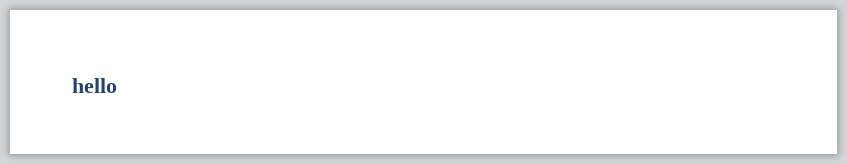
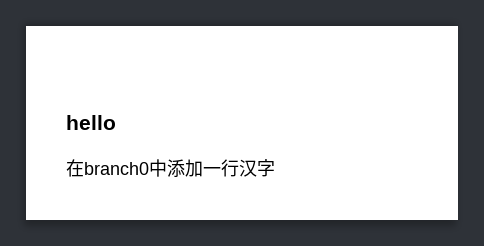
+ 在branch0中添加一行汉字

